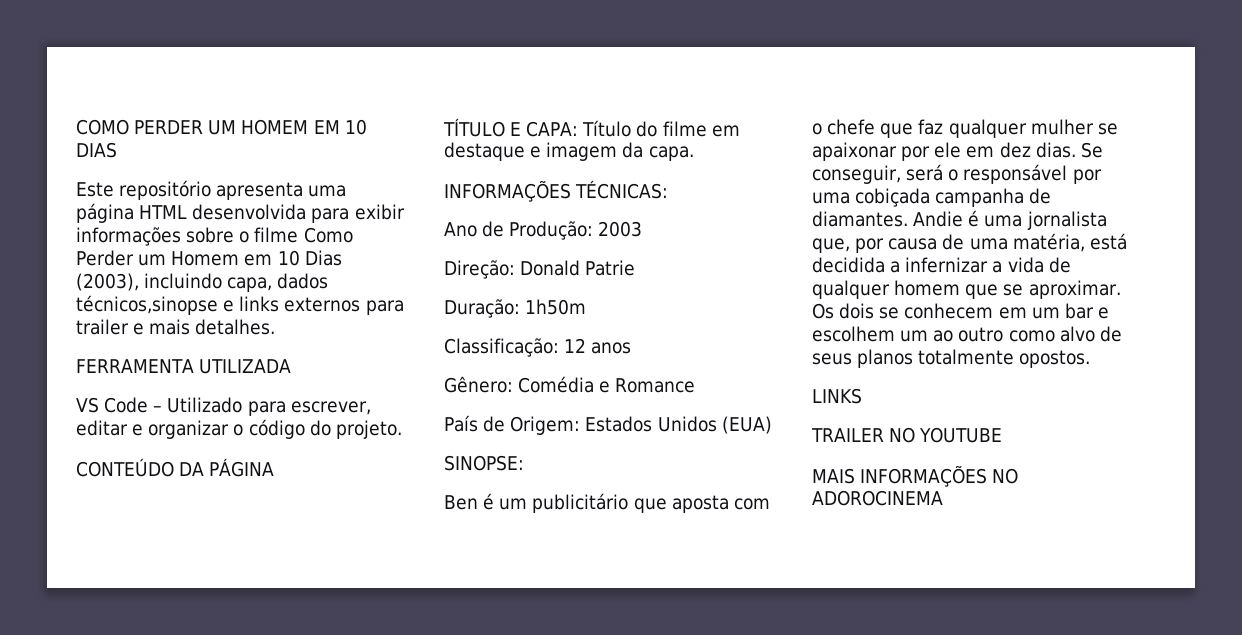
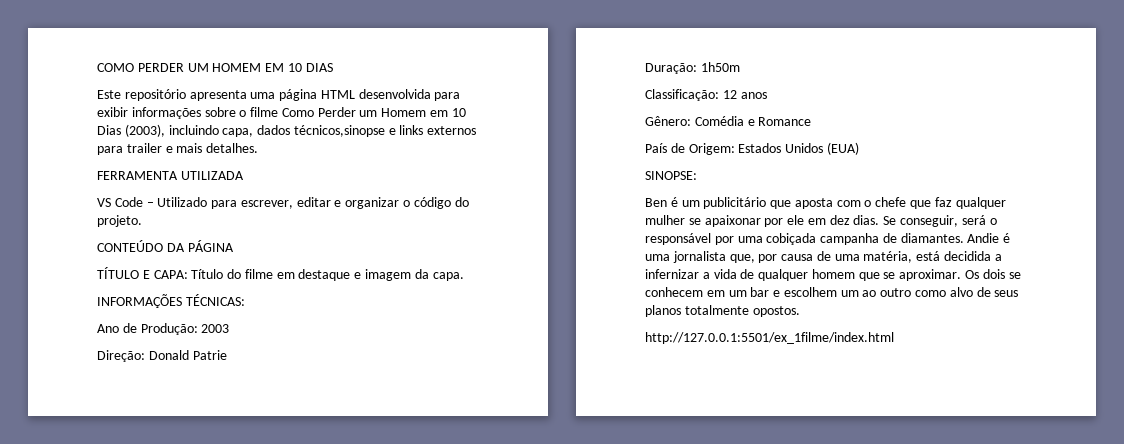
- LINKS
- TRAILER NO YOUTUBE
- MAIS INFORMAÇÕES NO ADOROCINEMA
+ http://127.0.0.1:5501/ex_1filme/index.html

